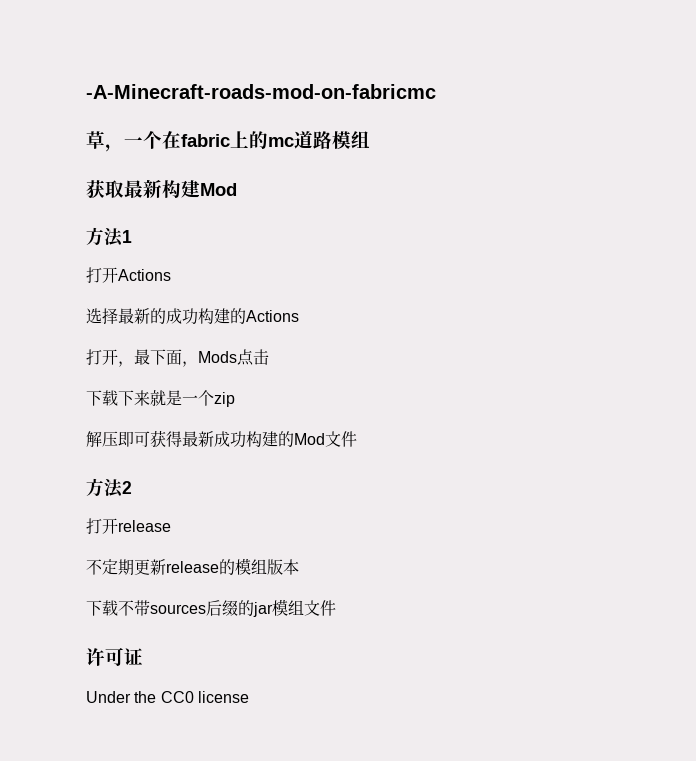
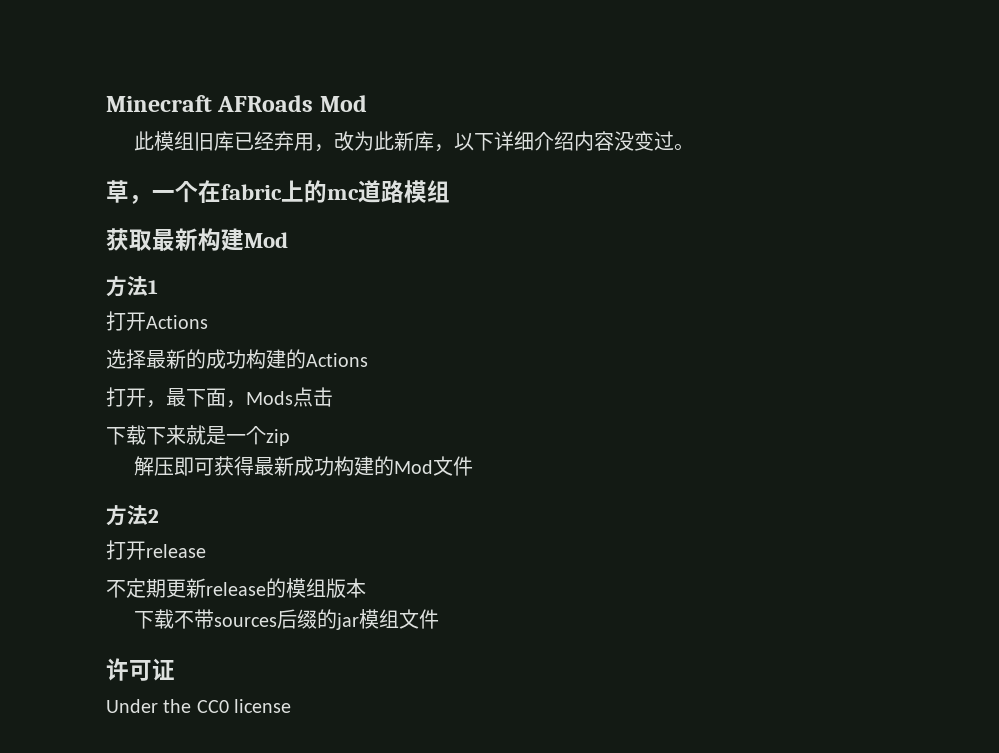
- -A-Minecraft-roads-mod-on-fabricmc
+ Minecraft AFRoads Mod
+ 此模组旧库已经弃用，改为此新库，以下详细介绍内容没变过。

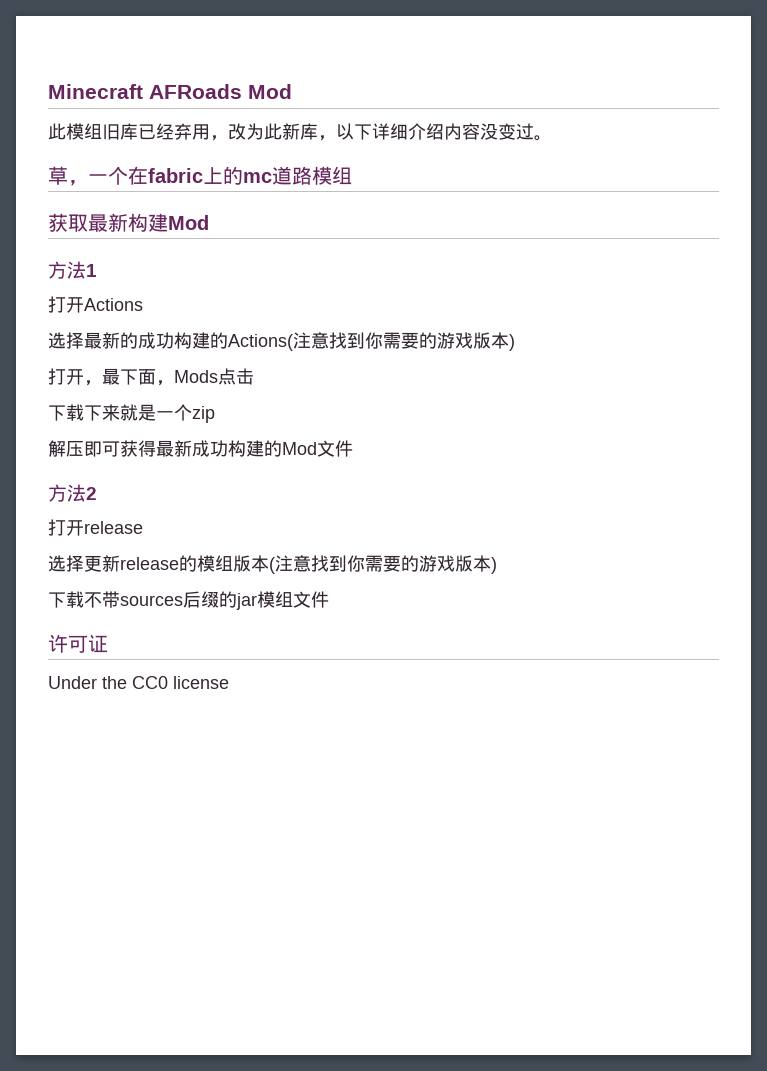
- 选择最新的成功构建的Actions
+ 选择最新的成功构建的Actions(注意找到你需要的游戏版本)
- 不定期更新release的模组版本
+ 选择更新release的模组版本(注意找到你需要的游戏版本)

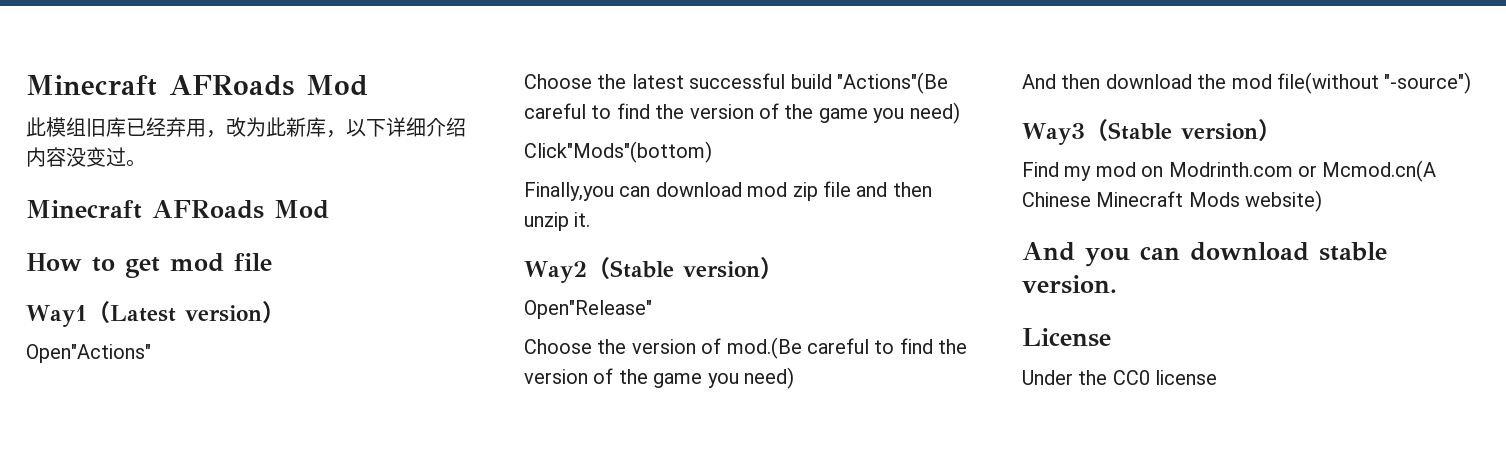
  此模组旧库已经弃用，改为此新库，以下详细介绍内容没变过。
- 草，一个在fabric上的mc道路模组
- 获取最新构建Mod
- 方法1
- 打开Actions
- 选择最新的成功构建的Actions(注意找到你需要的游戏版本)
- 打开，最下面，Mods点击
- 下载下来就是一个zip
- 解压即可获得最新成功构建的Mod文件
- 方法2
- 打开release
- 选择更新release的模组版本(注意找到你需要的游戏版本)
- 下载不带sources后缀的jar模组文件
- 许可证
+ Minecraft AFRoads Mod
+ How to get mod file
+ Way1（Latest version）
+ Open"Actions"
+ Choose the latest successful build "Actions"(Be careful to find the version of the game you need)
+ Click"Mods"(bottom)
+ Finally,you can download mod zip file and then unzip it.
+ Way2（Stable version）
+ Open"Release"
+ Choose the version of mod.(Be careful to find the version of the game you need)
+ And then download the mod file(without "-source")
+ Way3（Stable version）
+ Find my mod on Modrinth.com or Mcmod.cn(A Chinese Minecraft Mods website)
+ And you can download stable version.
+ License

